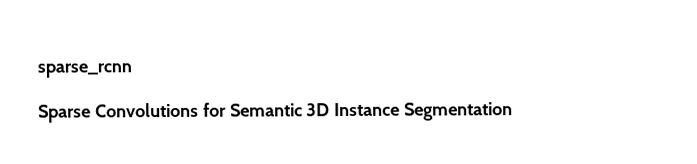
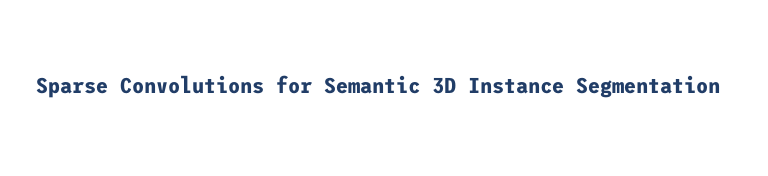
- sparse_rcnn

